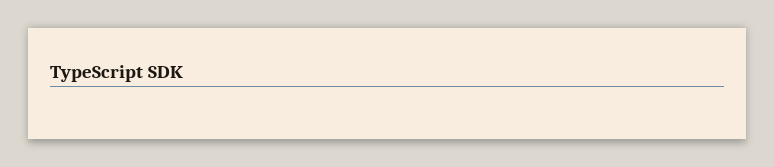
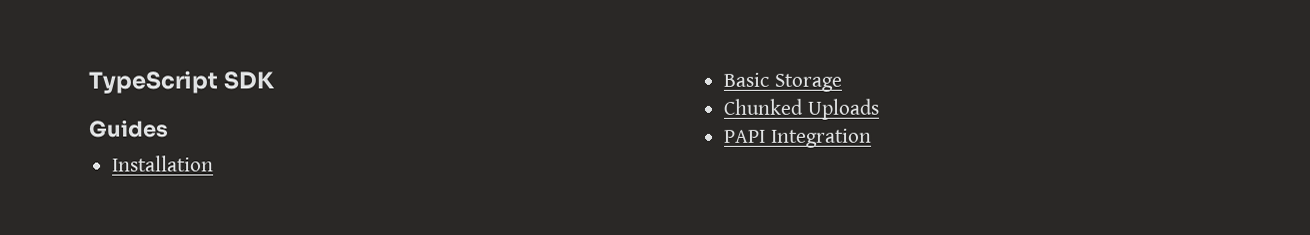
+ Guides
+ Installation
+ Basic Storage
+ Chunked Uploads
+ PAPI Integration

